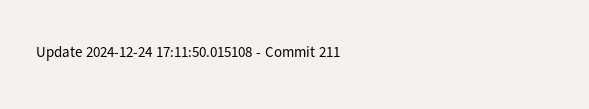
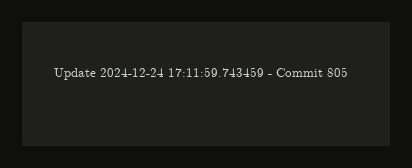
- Update 2024-12-24 17:11:50.015108 - Commit 211
+ Update 2024-12-24 17:11:59.743459 - Commit 805

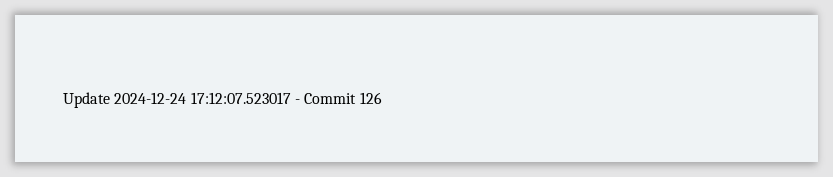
- Update 2024-12-24 17:11:59.743459 - Commit 805
+ Update 2024-12-24 17:12:07.523017 - Commit 126

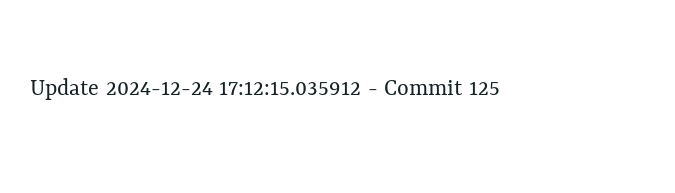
- Update 2024-12-24 17:12:07.523017 - Commit 126
+ Update 2024-12-24 17:12:15.035912 - Commit 125

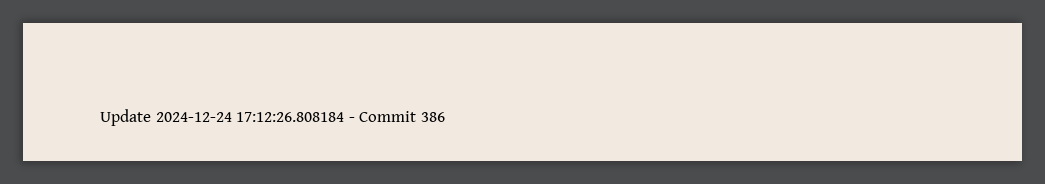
- Update 2024-12-24 17:12:15.035912 - Commit 125
+ Update 2024-12-24 17:12:26.808184 - Commit 386

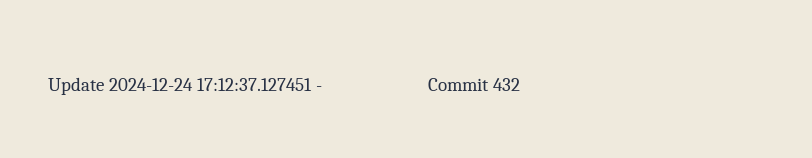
- Update 2024-12-24 17:12:26.808184 - Commit 386
+ Update 2024-12-24 17:12:37.127451 - Commit 432

